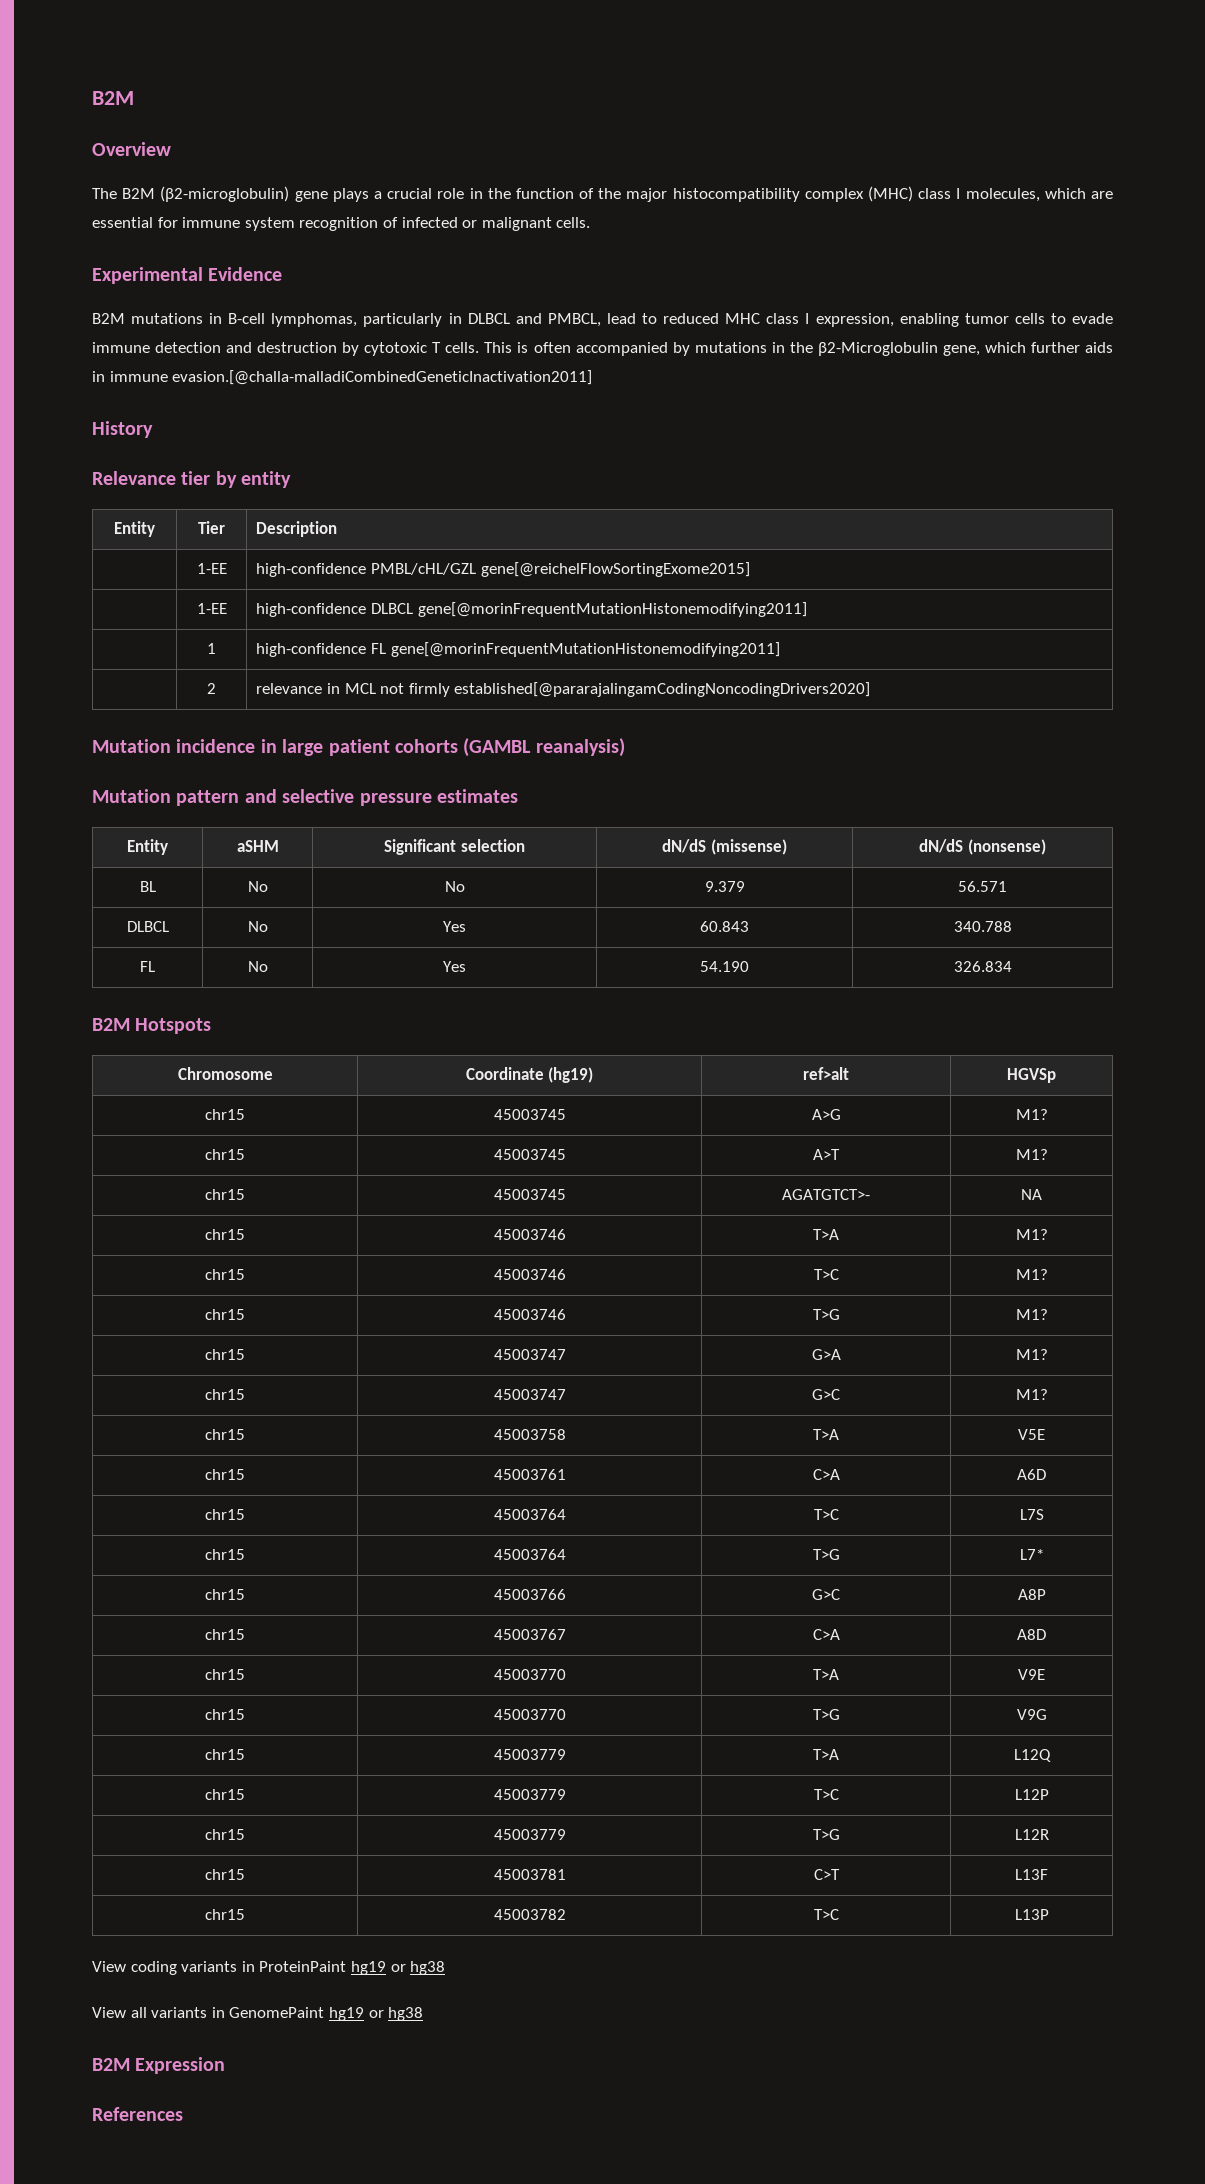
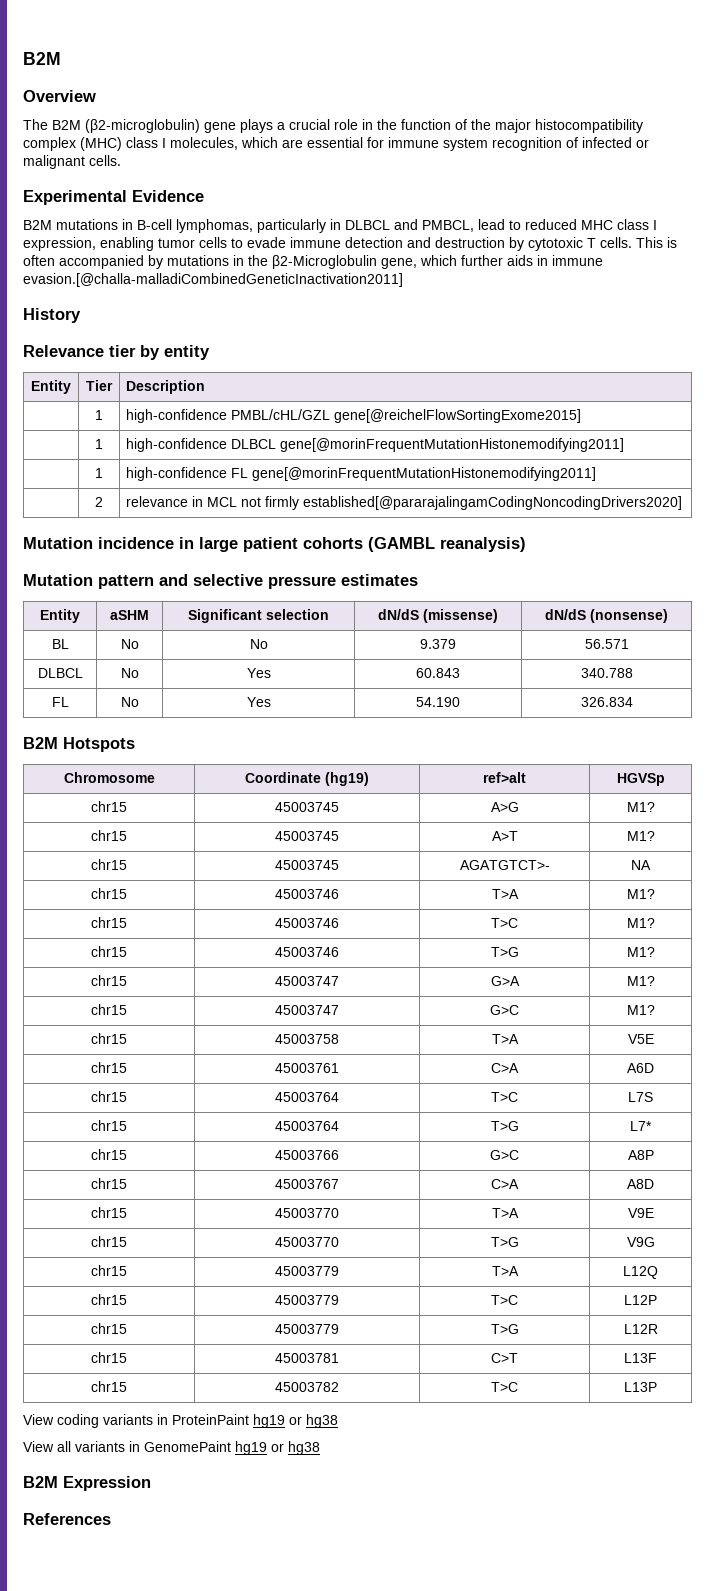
- | 1-EE | high-confidence PMBL/cHL/GZL gene[@reichelFlowSortingExome2015]
+ | 1 | high-confidence PMBL/cHL/GZL gene[@reichelFlowSortingExome2015]
- | 1-EE | high-confidence DLBCL gene[@morinFrequentMutationHistonemodifying2011]
+ | 1 | high-confidence DLBCL gene[@morinFrequentMutationHistonemodifying2011]

